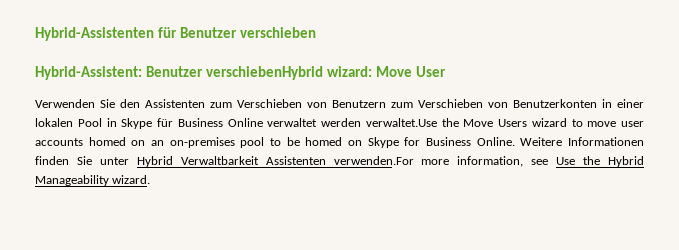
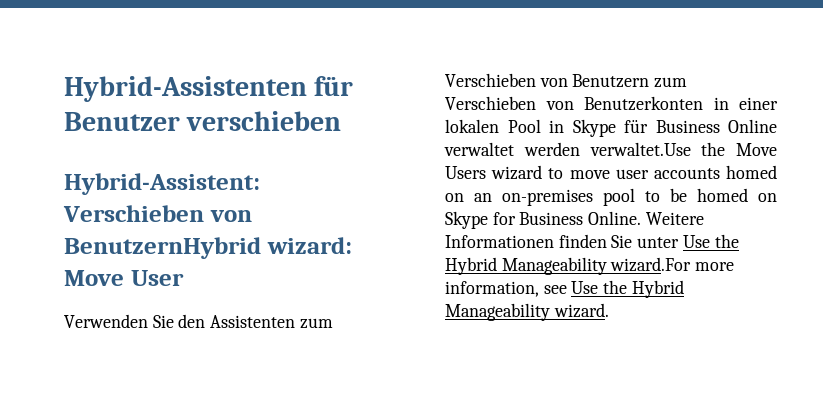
- Hybrid-Assistent: Benutzer verschiebenHybrid wizard: Move User
+ Hybrid-Assistent: Verschieben von BenutzernHybrid wizard: Move User
- Weitere Informationen finden Sie unter Hybrid Verwaltbarkeit Assistenten verwenden.For more information, see Use the Hybrid Manageability wizard.
+ Weitere Informationen finden Sie unter Use the Hybrid Manageability wizard.For more information, see Use the Hybrid Manageability wizard.

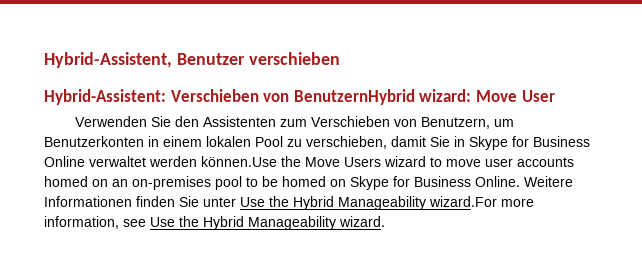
- Hybrid-Assistenten für Benutzer verschieben
+ Hybrid-Assistent, Benutzer verschieben
- Verwenden Sie den Assistenten zum Verschieben von Benutzern zum Verschieben von Benutzerkonten in einer lokalen Pool in Skype für Business Online verwaltet werden verwaltet.Use the Move Users wizard to move user accounts homed on an on-premises pool to be homed on Skype for Business Online.
+ Verwenden Sie den Assistenten zum Verschieben von Benutzern, um Benutzerkonten in einem lokalen Pool zu verschieben, damit Sie in Skype for Business Online verwaltet werden können.Use the Move Users wizard to move user accounts homed on an on-premises pool to be homed on Skype for Business Online.

